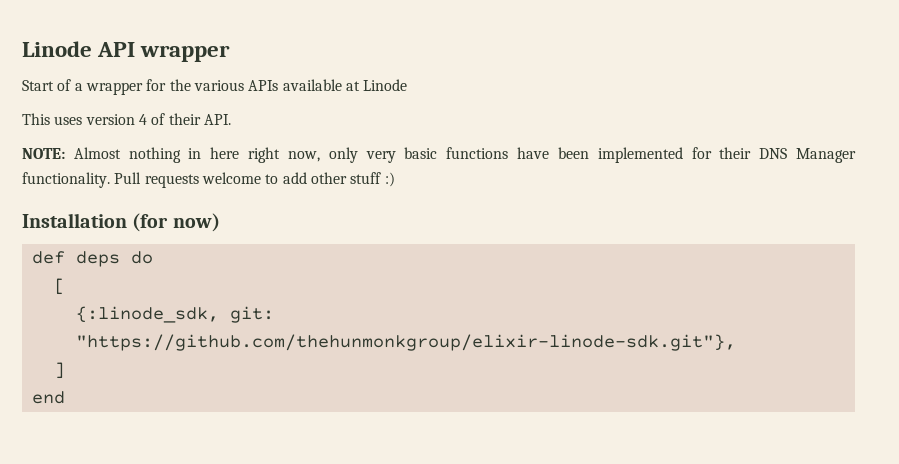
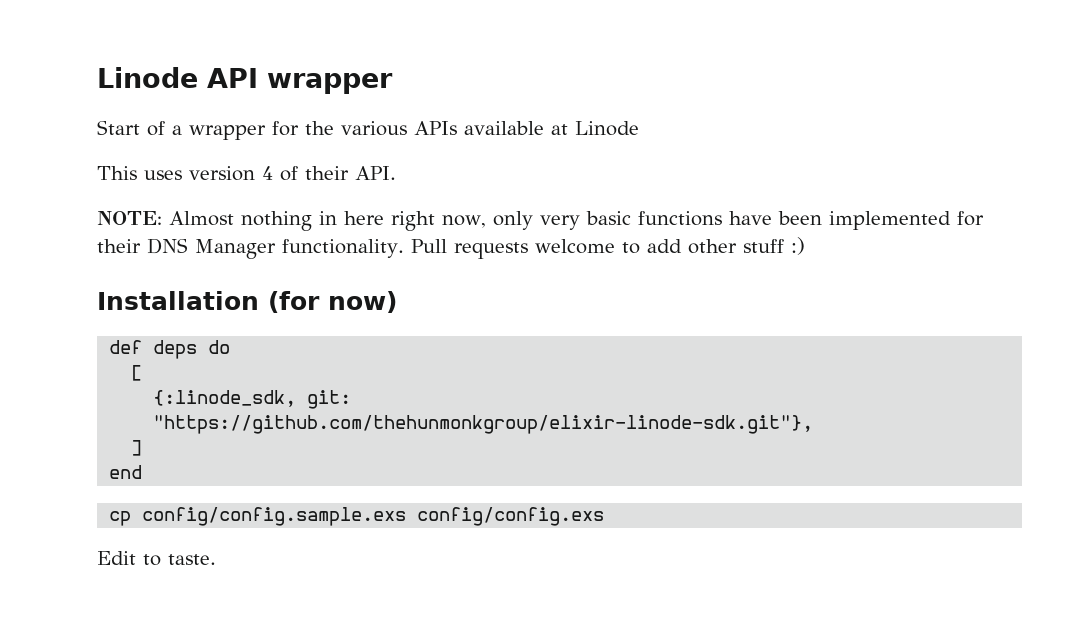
+ cp config/config.sample.exs config/config.exs
+ Edit to taste.

